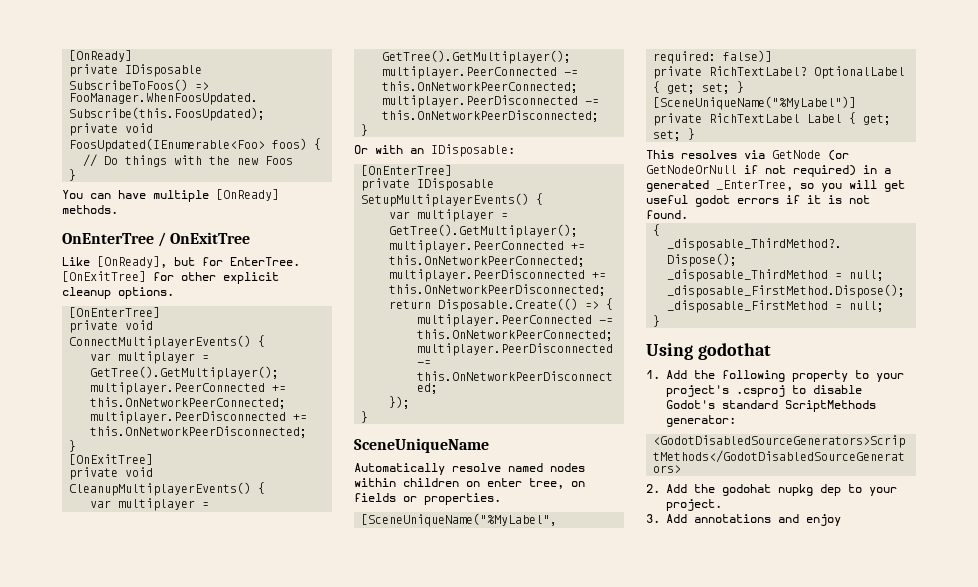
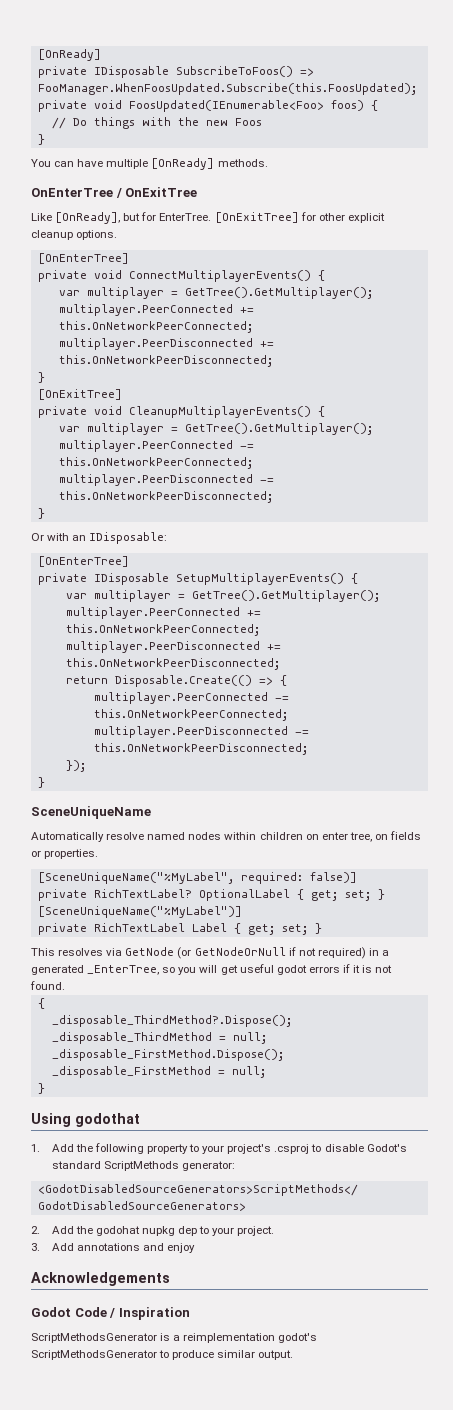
+ Acknowledgements
+ Godot Code / Inspiration
+ ScriptMethodsGenerator is a reimplementation godot's ScriptMethodsGenerator to produce similar output.

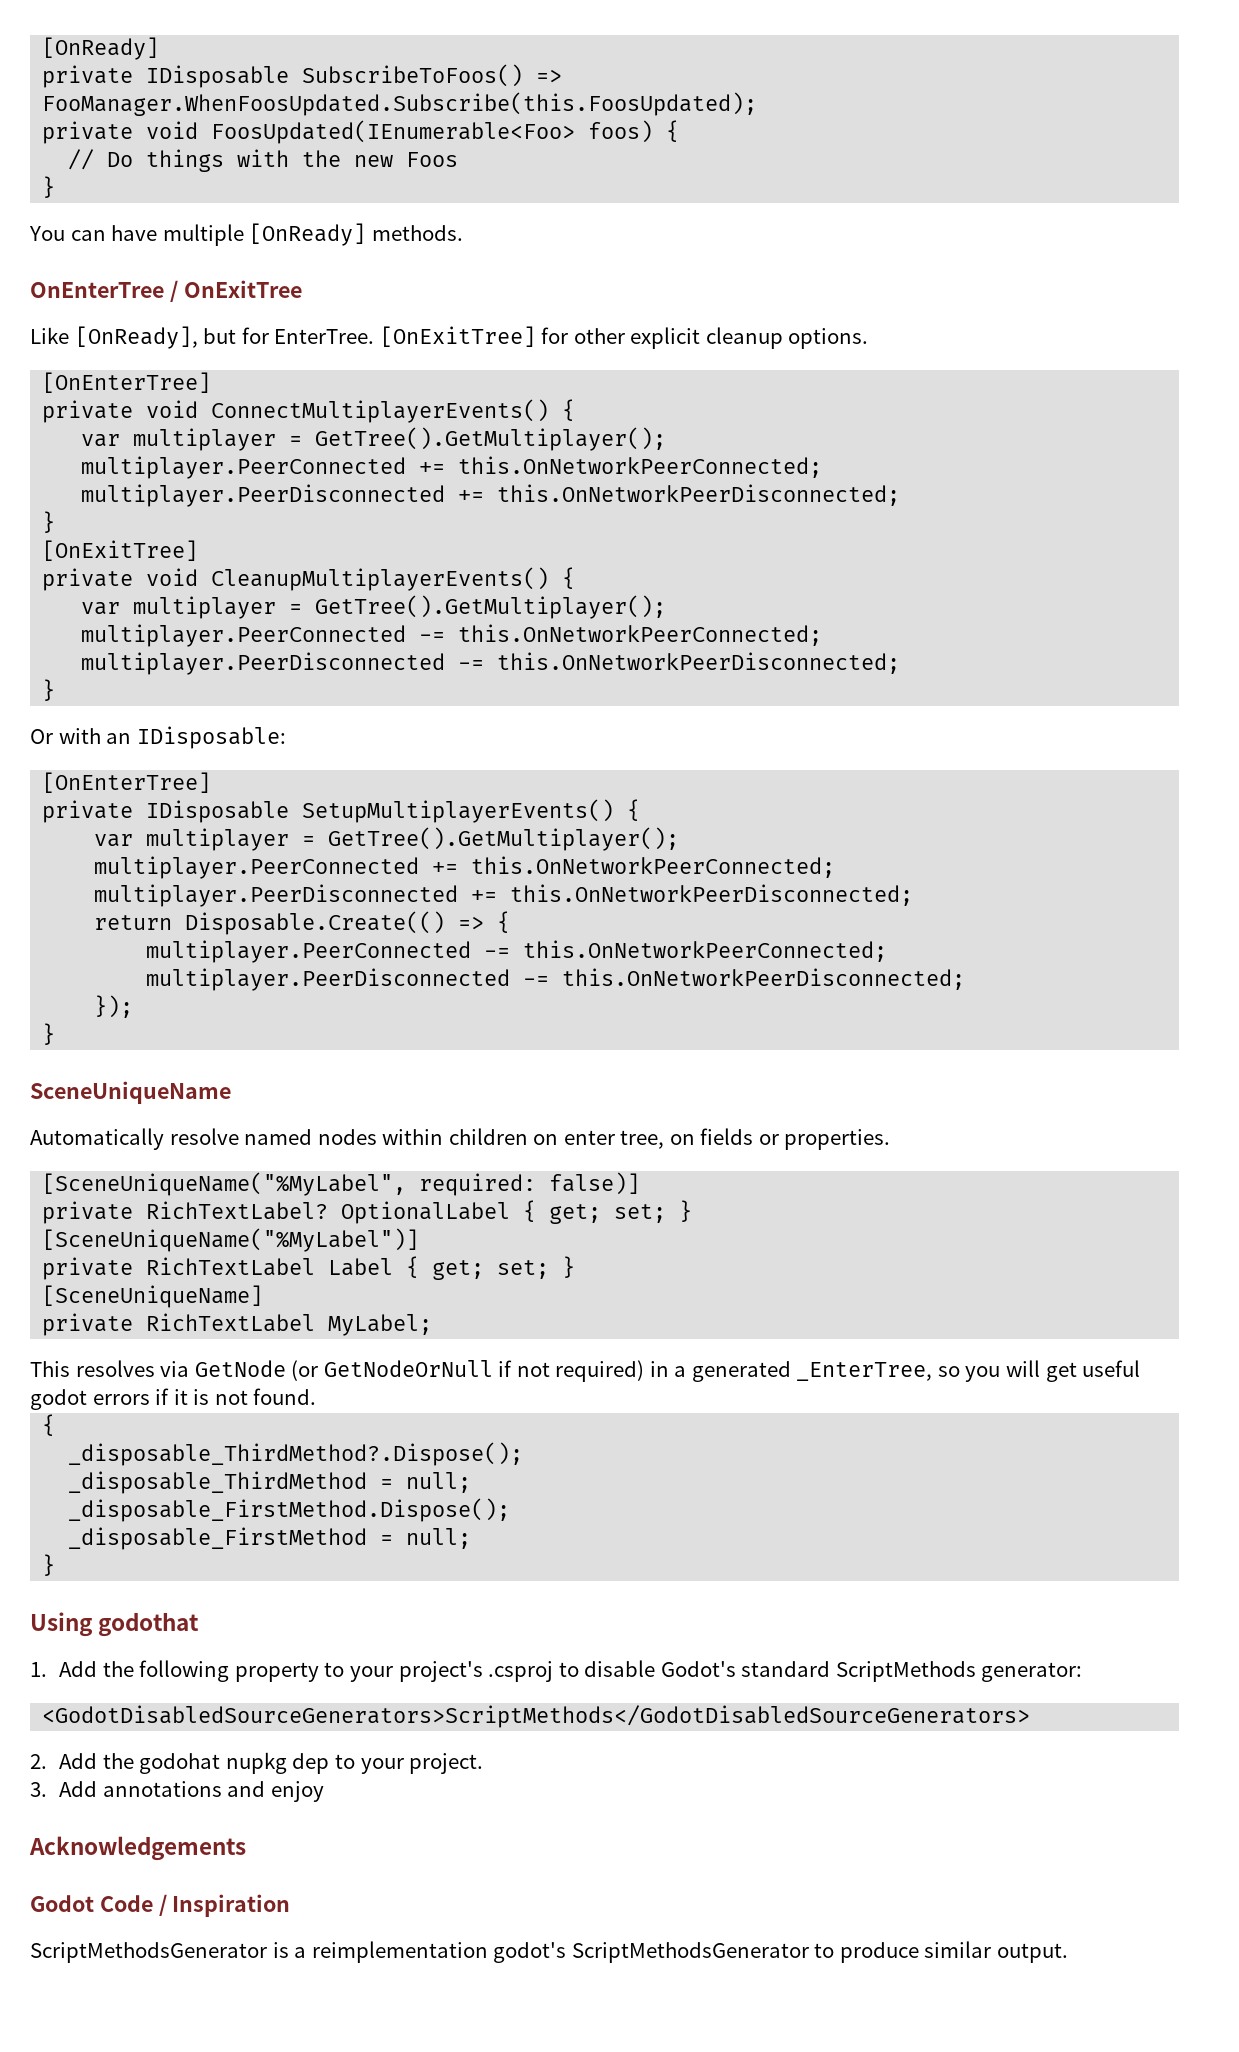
+ [SceneUniqueName]
+ private RichTextLabel MyLabel;

